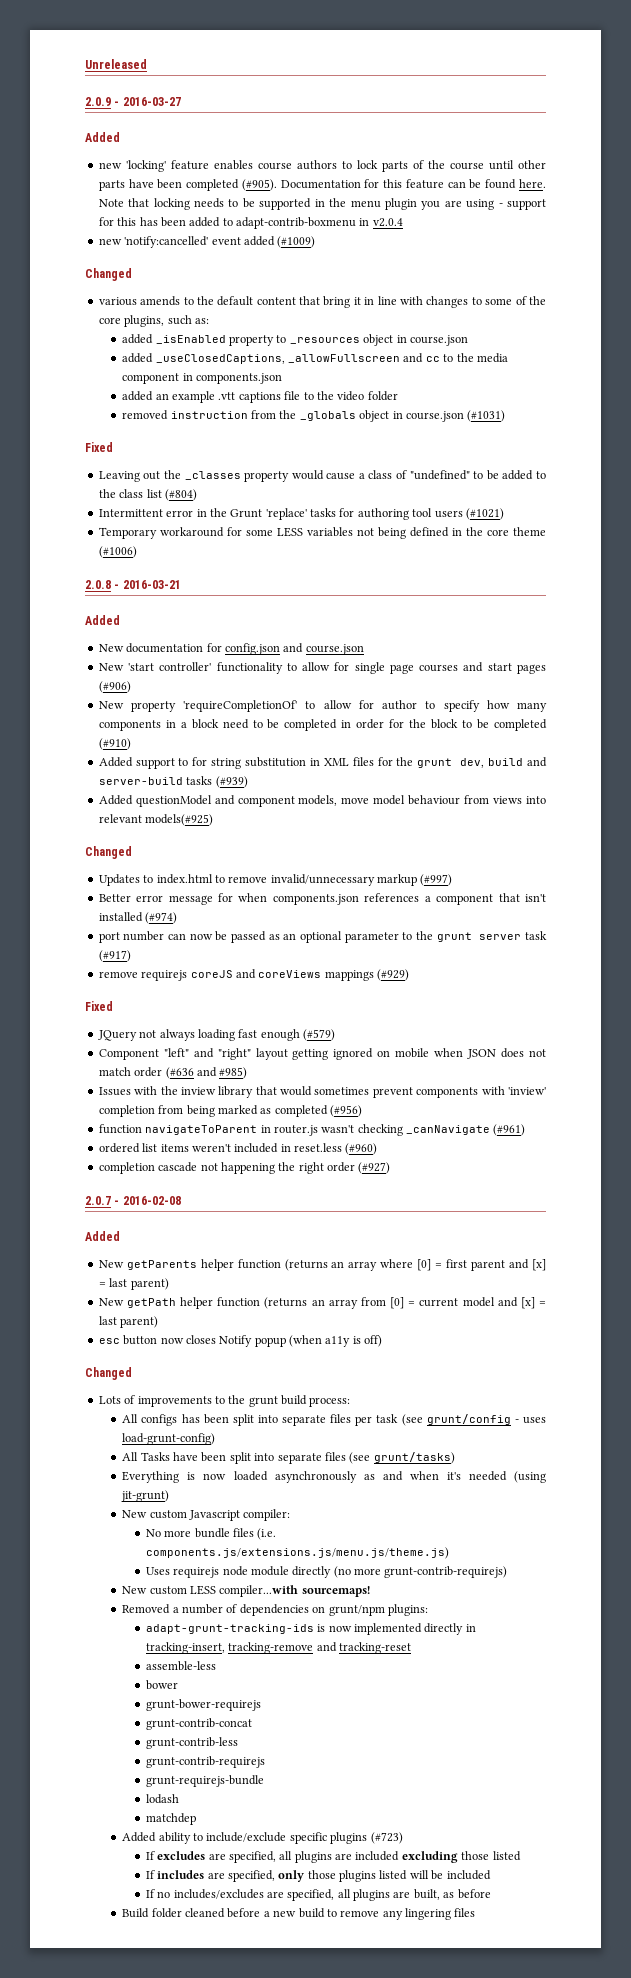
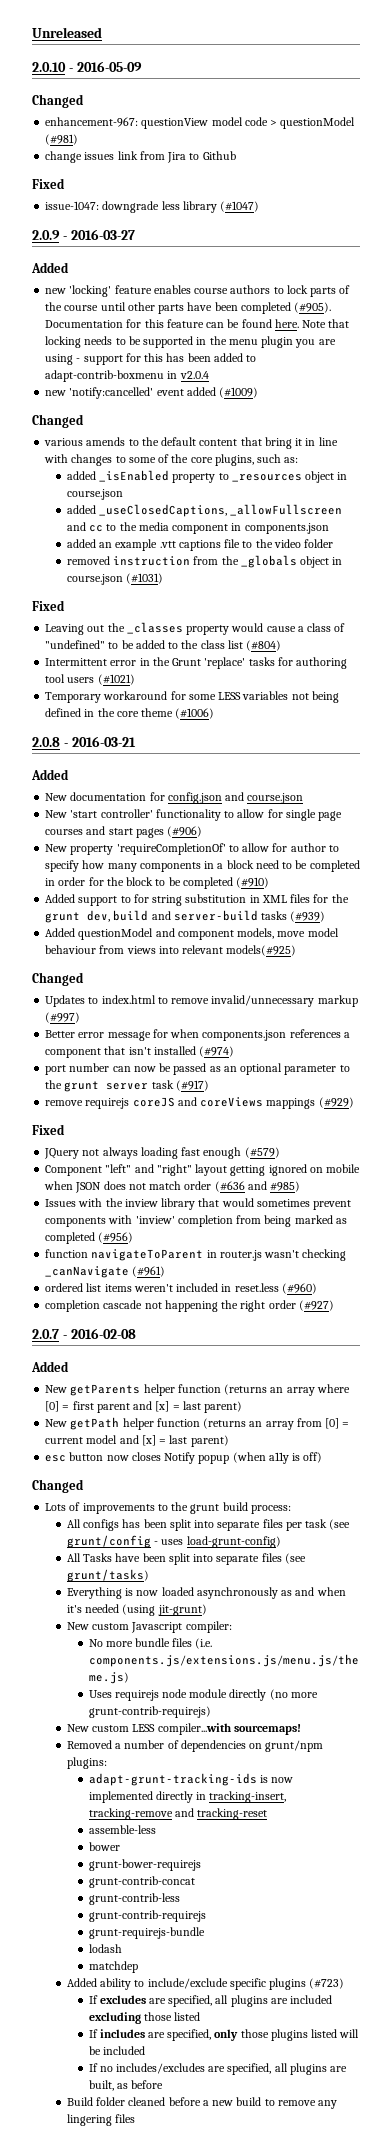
+ 2.0.10 - 2016-05-09
+ Changed
+ enhancement-967: questionView model code > questionModel (#981)
+ change issues link from Jira to Github
+ Fixed
+ issue-1047: downgrade less library (#1047)

